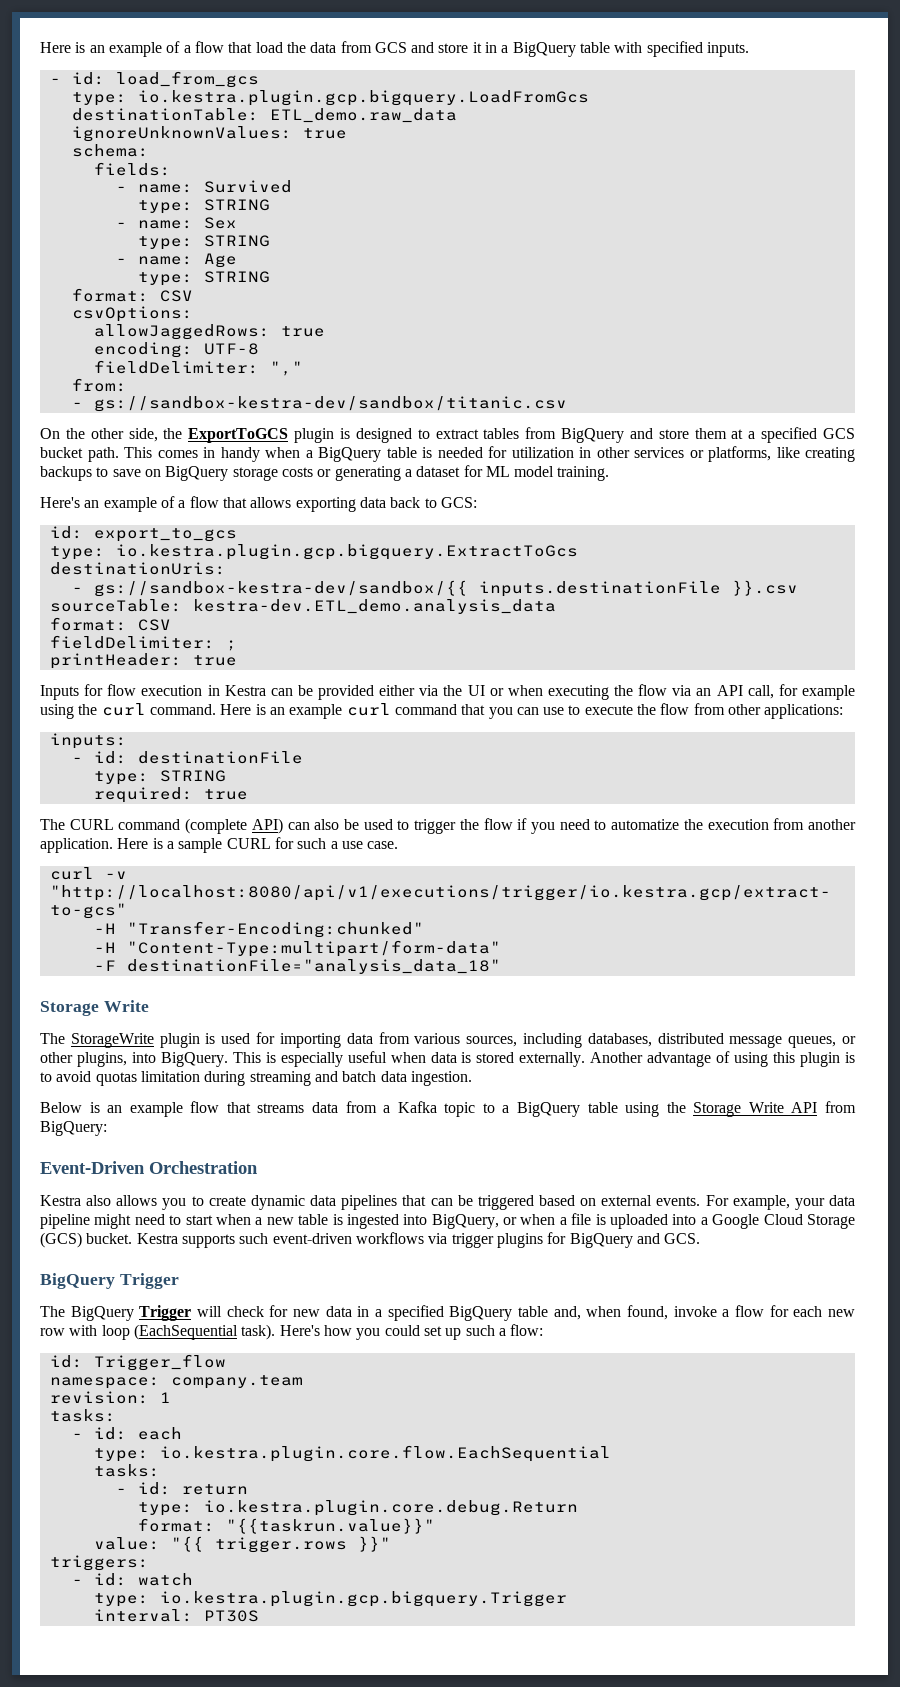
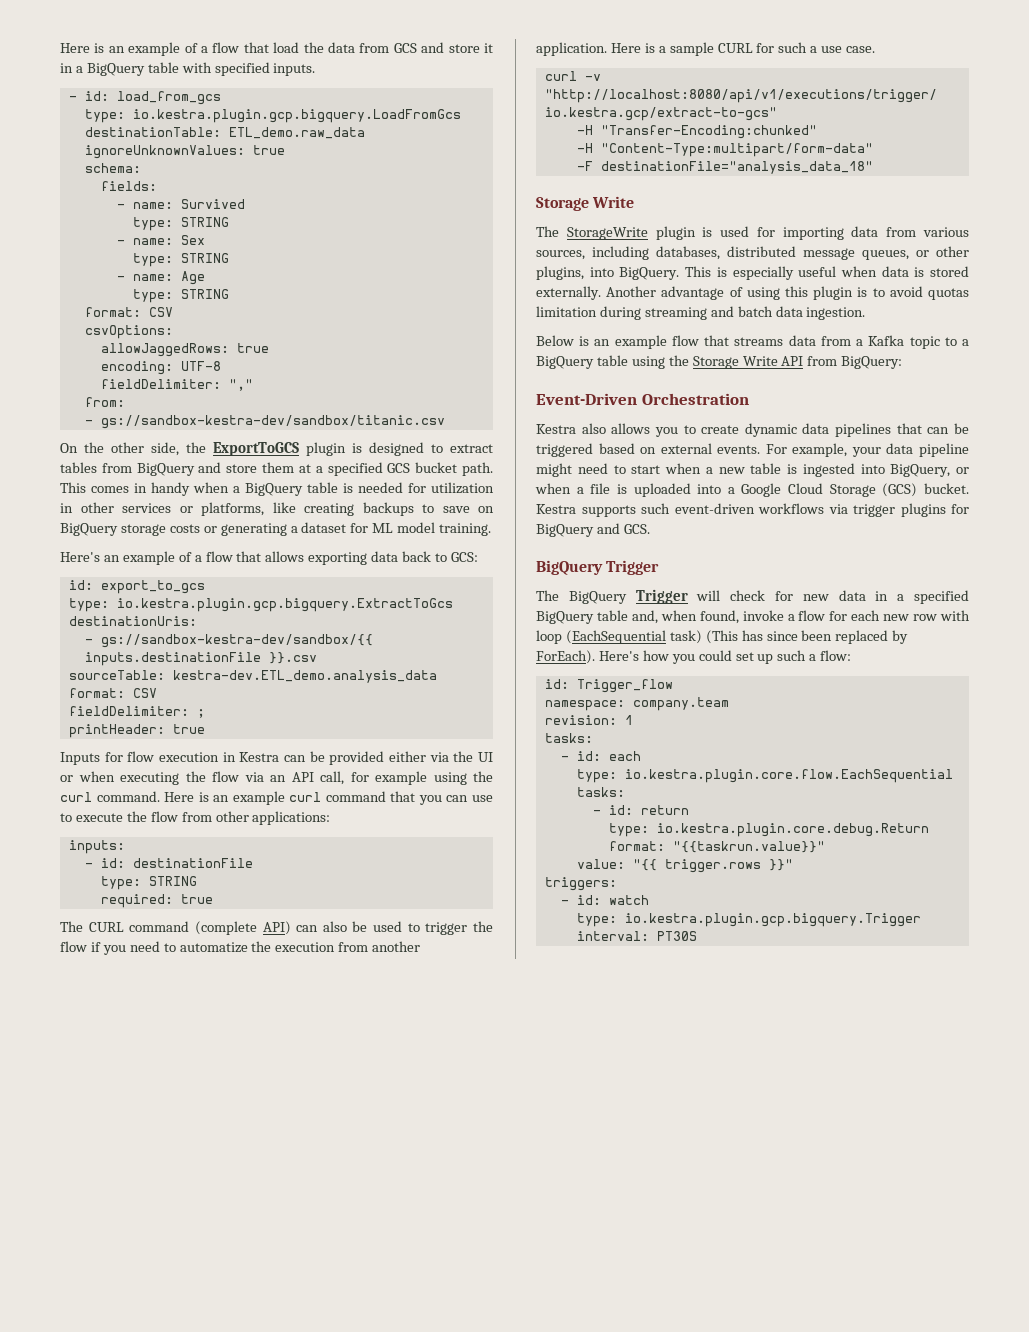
- The BigQuery Trigger will check for new data in a specified BigQuery table and, when found, invoke a flow for each new row with loop (EachSequential task).
+ The BigQuery Trigger will check for new data in a specified BigQuery table and, when found, invoke a flow for each new row with loop (EachSequential task) (This has since been replaced by ForEach).

